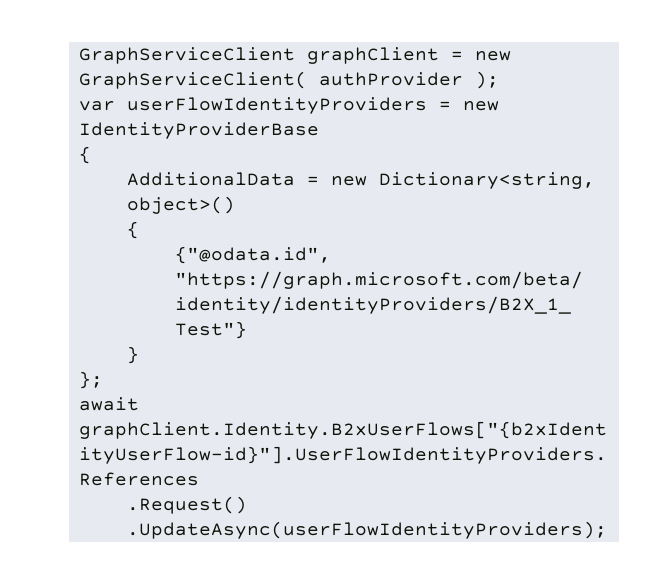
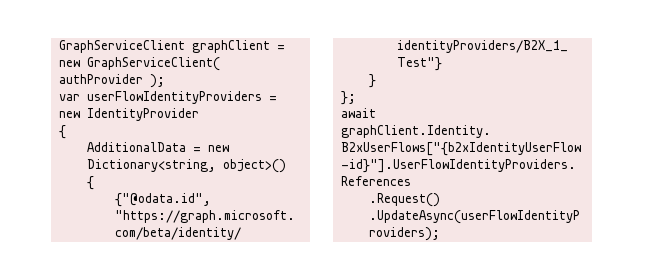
- var userFlowIdentityProviders = new IdentityProviderBase
+ var userFlowIdentityProviders = new IdentityProvider

